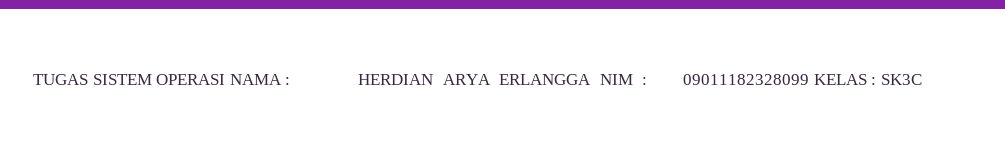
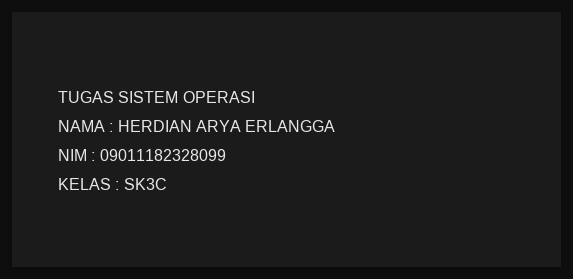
- TUGAS SISTEM OPERASI NAMA : HERDIAN ARYA ERLANGGA NIM : 09011182328099 KELAS : SK3C
+ TUGAS SISTEM OPERASI
+ NAMA : HERDIAN ARYA ERLANGGA
+ NIM : 09011182328099
+ KELAS : SK3C

